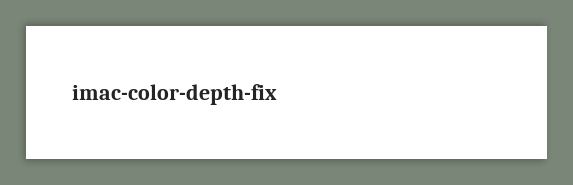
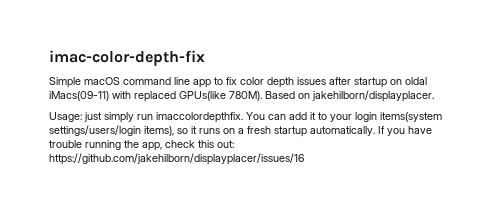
+ Simple macOS command line app to fix color depth issues after startup on oldal iMacs(09-11) with replaced GPUs(like 780M). Based on jakehilborn/displayplacer.
+ Usage: just simply run imaccolordepthfix. You can add it to your login items(system settings/users/login items), so it runs on a fresh startup automatically. If you have trouble running the app, check this out: https://github.com/jakehilborn/displayplacer/issues/16

